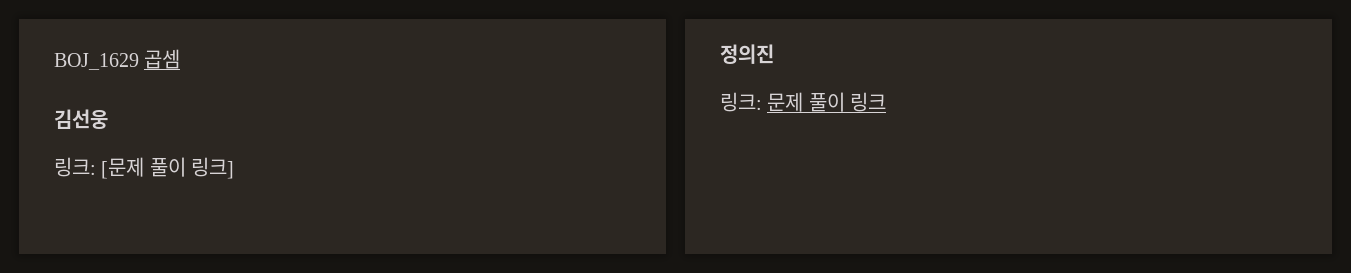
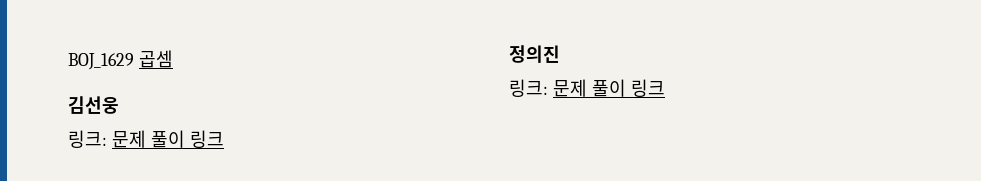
  김선웅
- 링크: [문제 풀이 링크]
+ 링크: 문제 풀이 링크

